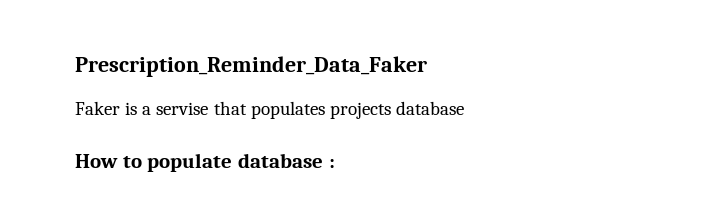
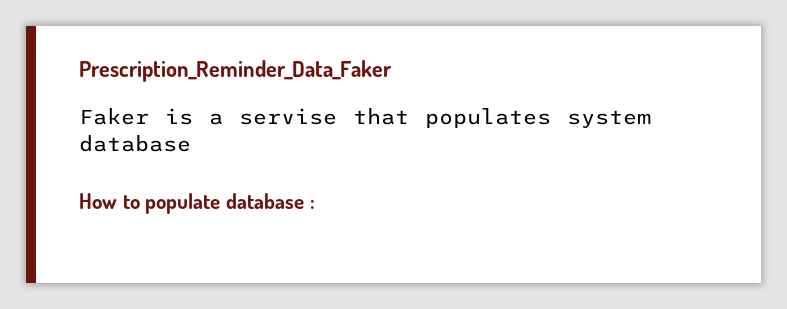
- Faker is a servise that populates projects database
+ Faker is a servise that populates system database

